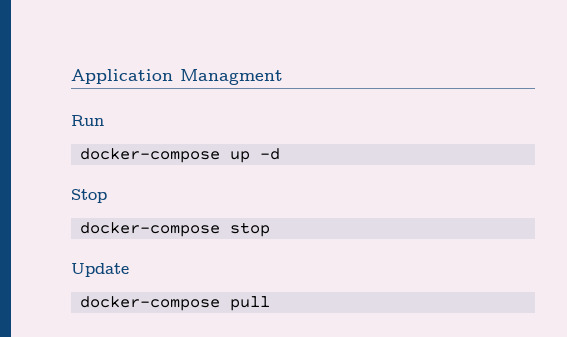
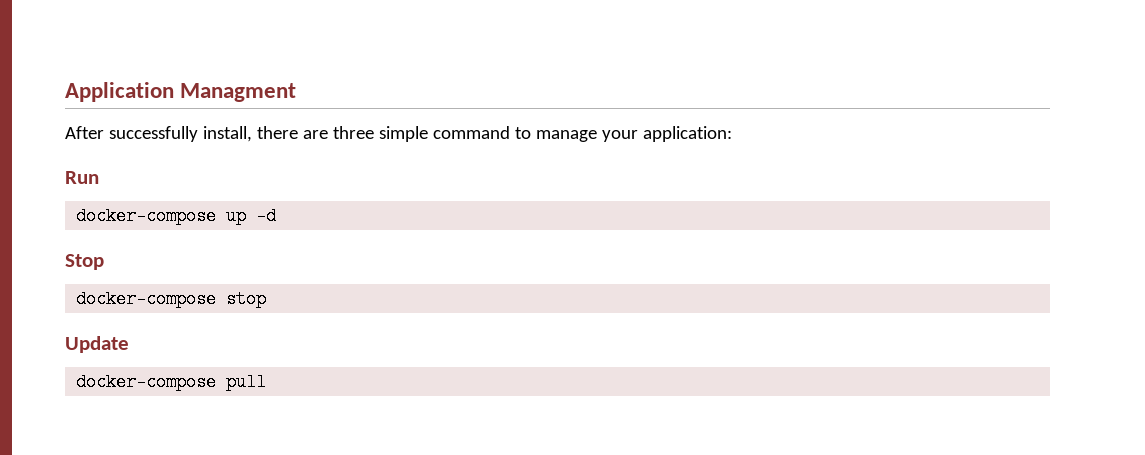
+ After successfully install, there are three simple command to manage your application:

